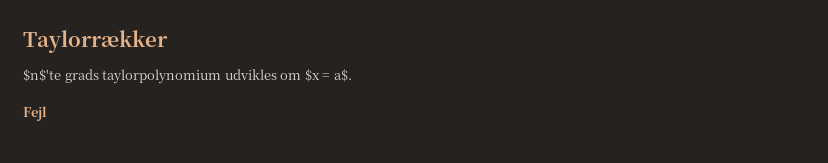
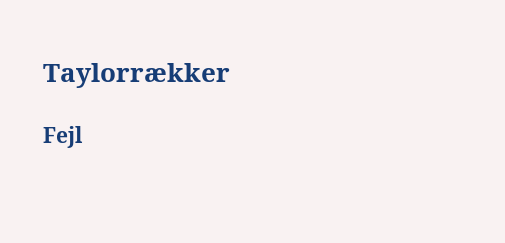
- $n$'te grads taylorpolynomium udvikles om $x = a$.

